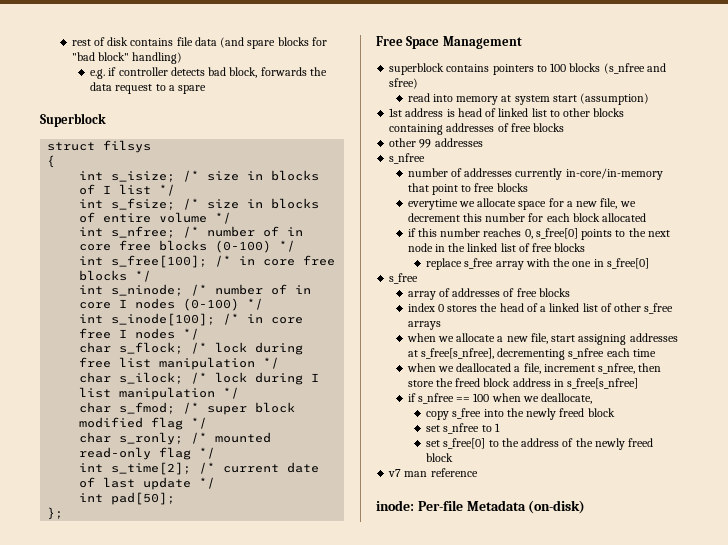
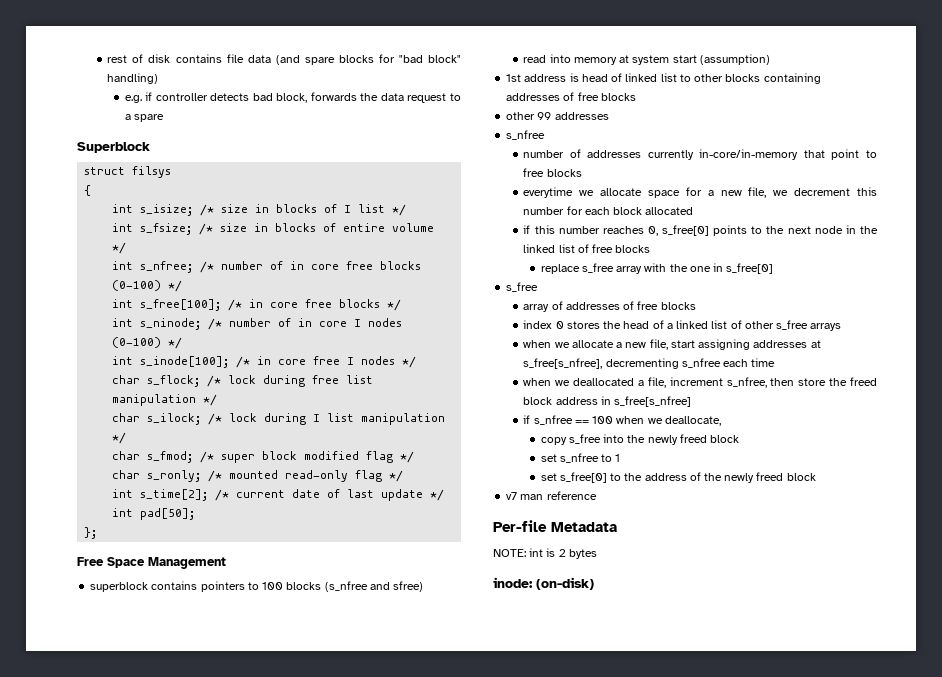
- inode: Per-file Metadata (on-disk)
+ Per-file Metadata
+ NOTE: int is 2 bytes
+ inode: (on-disk)

